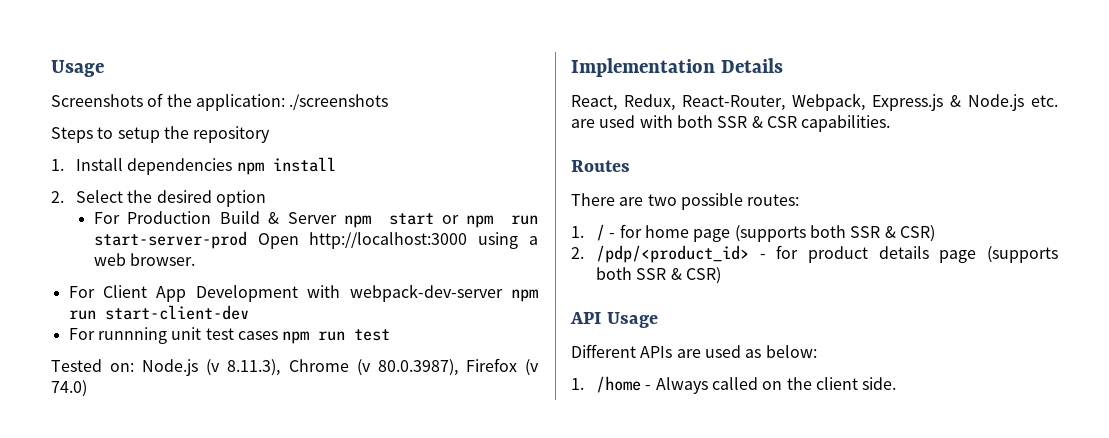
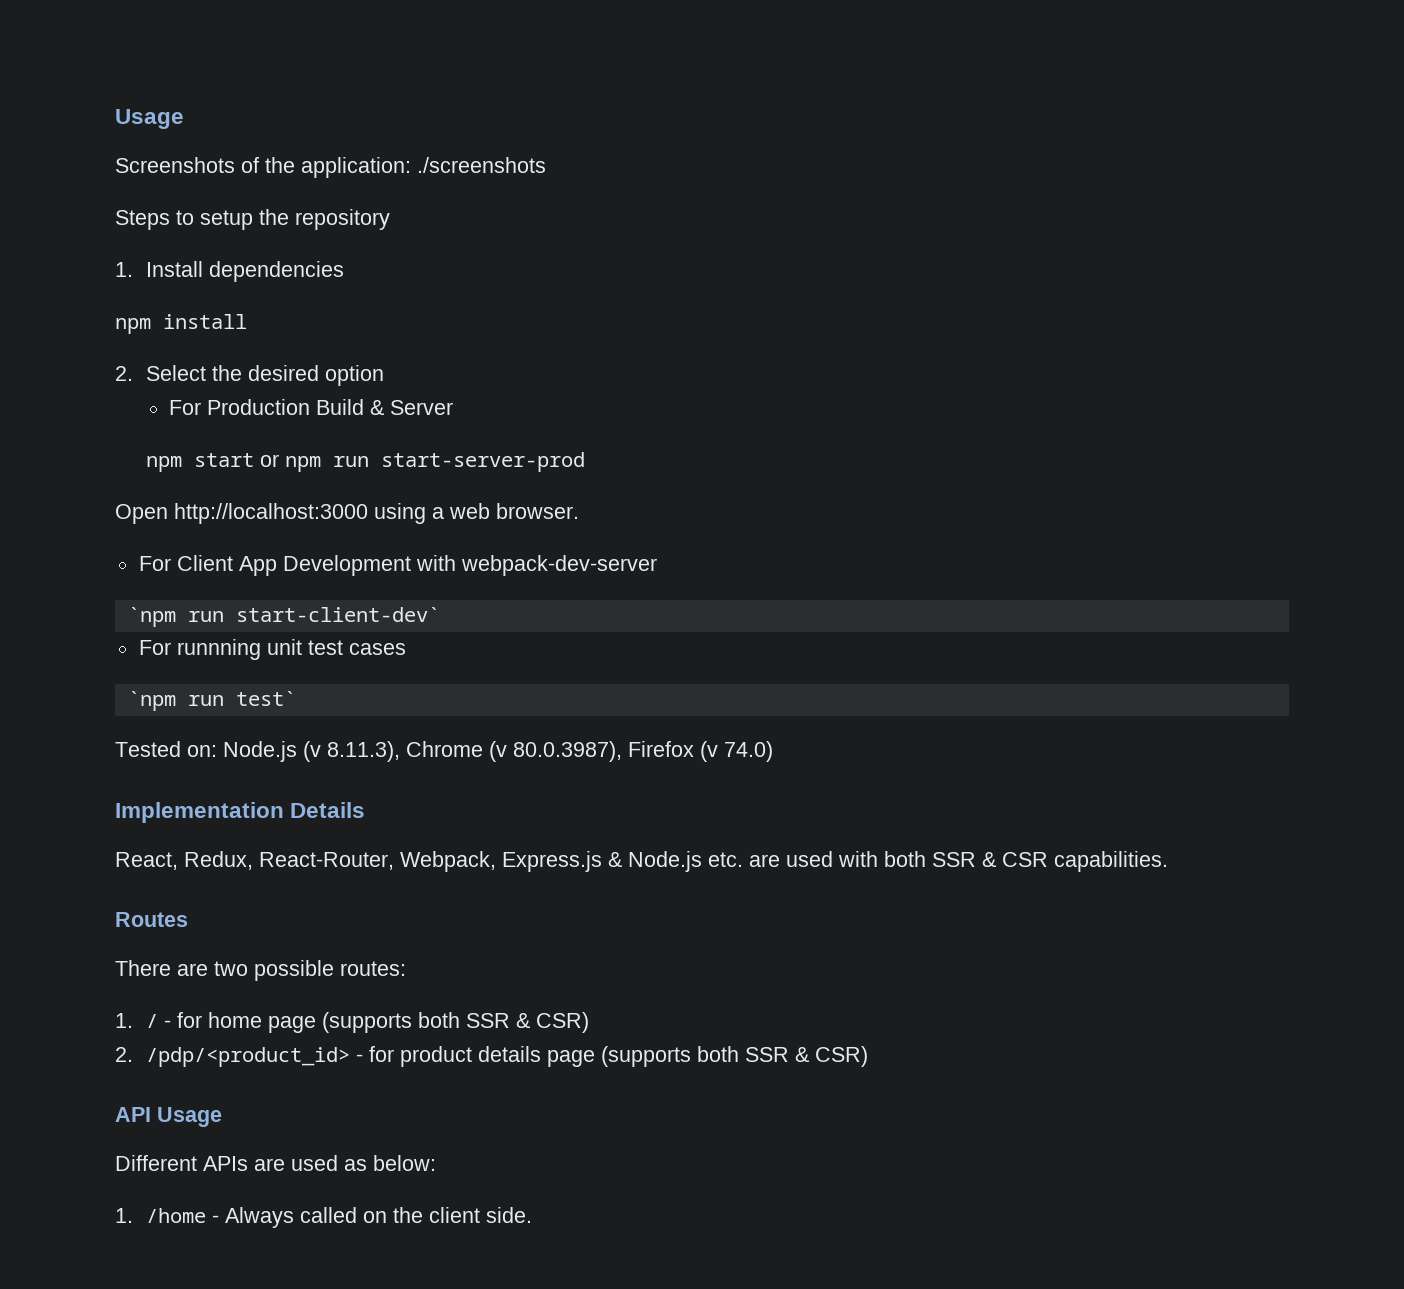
- 1. Install dependencies npm install
+ 1. Install dependencies
+ npm install
- For Production Build & Server npm start or npm run start-server-prod Open http://localhost:3000 using a web browser.
+ For Production Build & Server
+ npm start or npm run start-server-prod
+ Open http://localhost:3000 using a web browser.
- For Client App Development with webpack-dev-server npm run start-client-dev
+ For Client App Development with webpack-dev-server
+ `npm run start-client-dev`
- For runnning unit test cases npm run test
+ For runnning unit test cases
+ `npm run test`

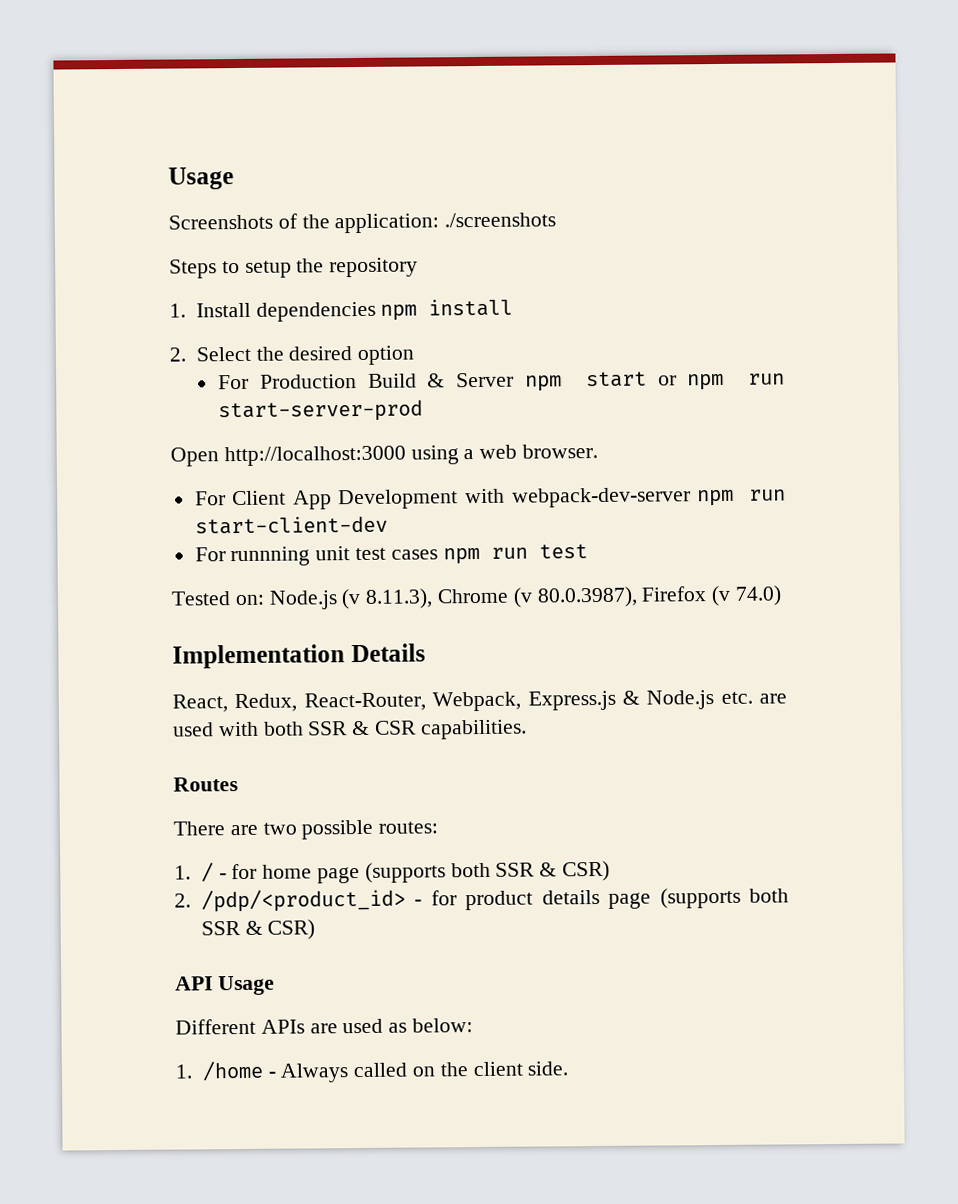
- 1. Install dependencies
- npm install
+ 1. Install dependencies npm install
- For Production Build & Server
- npm start or npm run start-server-prod
+ For Production Build & Server npm start or npm run start-server-prod
- For Client App Development with webpack-dev-server
- `npm run start-client-dev`
+ For Client App Development with webpack-dev-server npm run start-client-dev
- For runnning unit test cases
- `npm run test`
+ For runnning unit test cases npm run test

